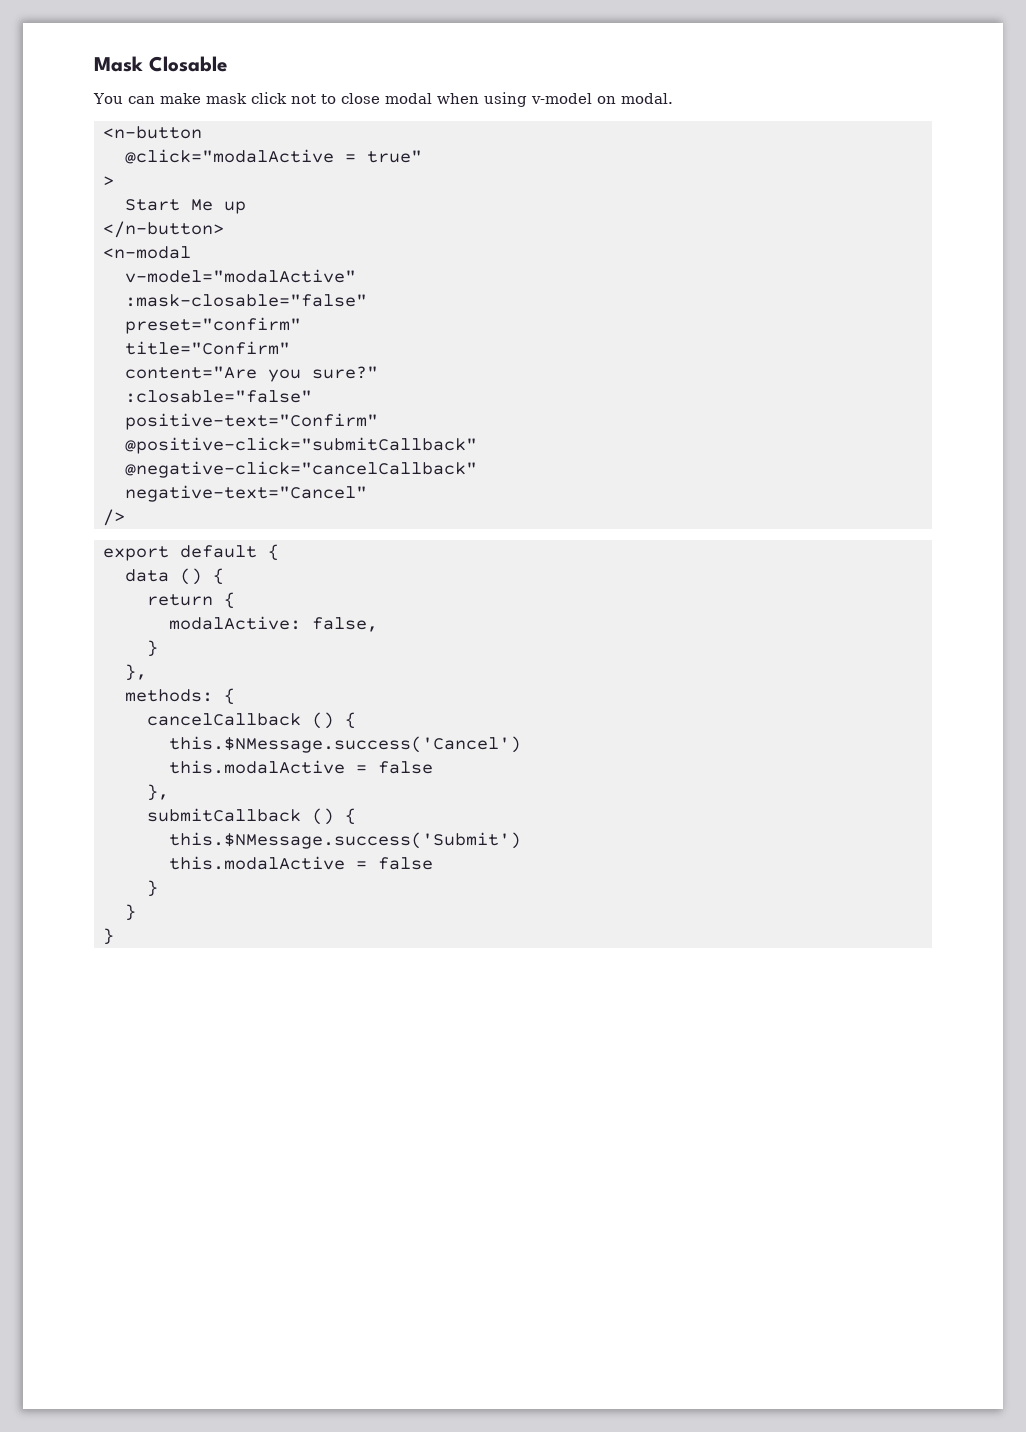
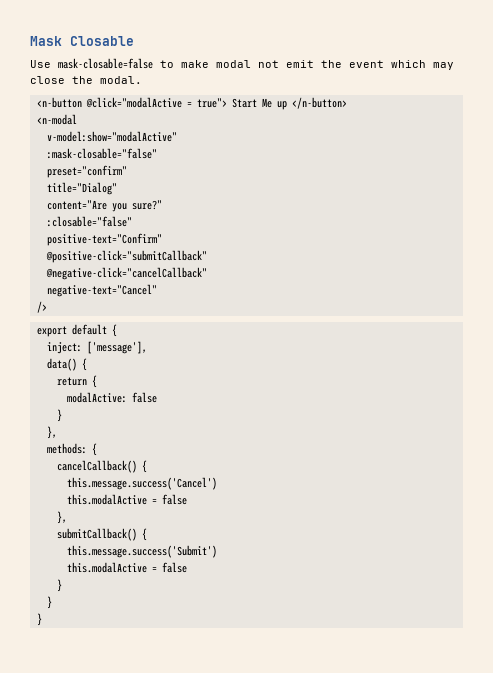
- You can make mask click not to close modal when using v-model on modal.
+ Use mask-closable=false to make modal not emit the event which may close the modal.
- <n-button
- @click="modalActive = true"
- >
- Start Me up
- </n-button>
+ <n-button @click="modalActive = true"> Start Me up </n-button>
- v-model="modalActive"
+ v-model:show="modalActive"
- title="Confirm"
+ title="Dialog"
- data () {
+ inject: ['message'],
+ data() {
- modalActive: false,
+ modalActive: false
- cancelCallback () {
- this.$NMessage.success('Cancel')
+ cancelCallback() {
+ this.message.success('Cancel')
- submitCallback () {
- this.$NMessage.success('Submit')
+ submitCallback() {
+ this.message.success('Submit')

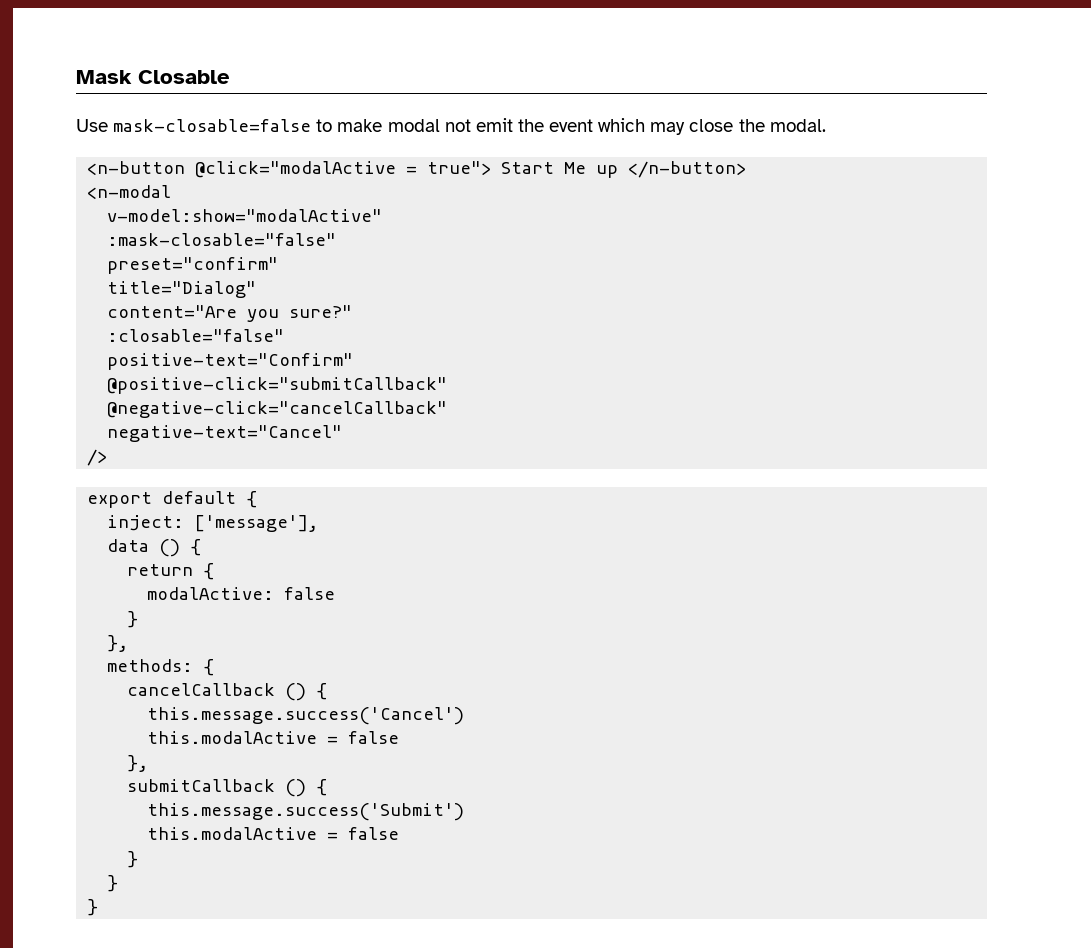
- data() {
+ data () {
- cancelCallback() {
+ cancelCallback () {
- submitCallback() {
+ submitCallback () {

